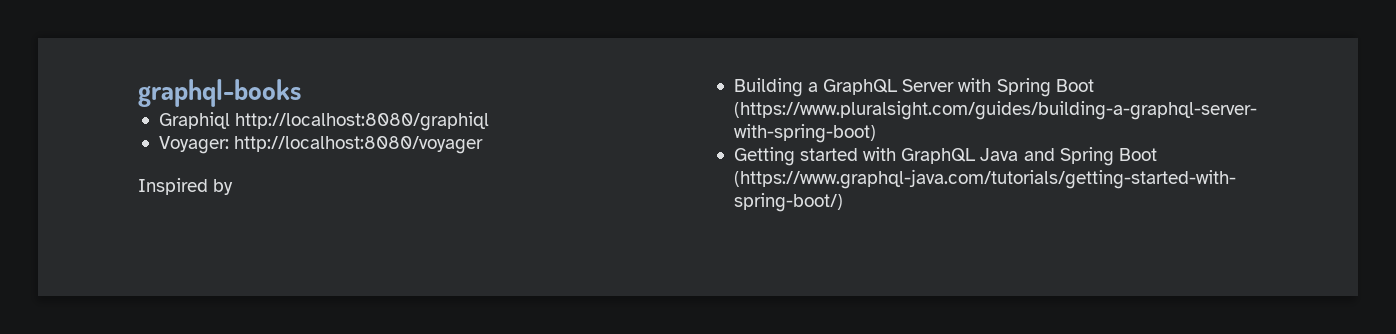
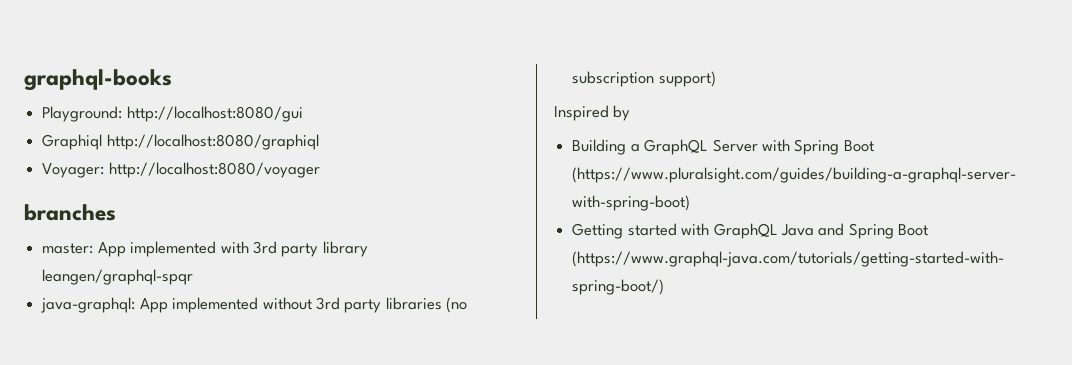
+ Playground: http://localhost:8080/gui
+ branches
+ master: App implemented with 3rd party library leangen/graphql-spqr
+ java-graphql: App implemented without 3rd party libraries (no subscription support)

